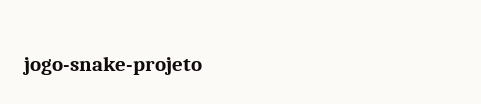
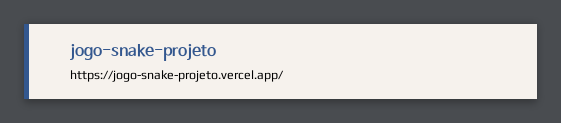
+ https://jogo-snake-projeto.vercel.app/

